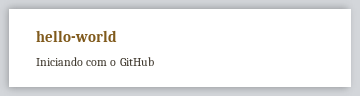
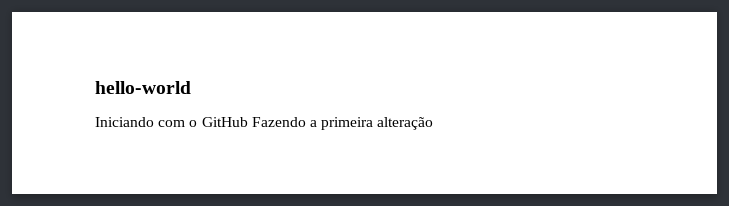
- Iniciando com o GitHub
+ Iniciando com o GitHub Fazendo a primeira alteração

